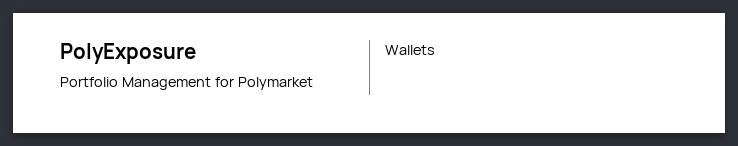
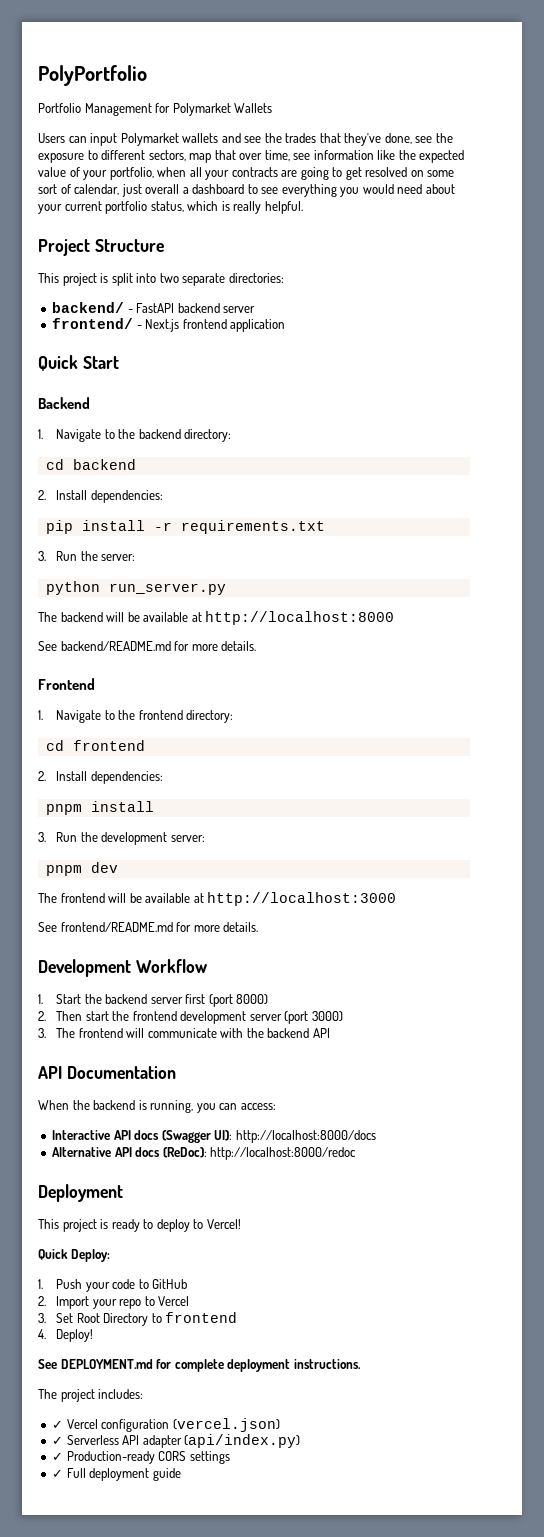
- PolyExposure
+ PolyPortfolio
+ Users can input Polymarket wallets and see the trades that they've done, see the exposure to different sectors, map that over time, see information like the expected value of your portfolio, when all your contracts are going to get resolved on some sort of calendar, just overall a dashboard to see everything you would need about your current portfolio status, which is really helpful.
+ Project Structure
+ This project is split into two separate directories:
+ backend/ - FastAPI backend server
+ frontend/ - Next.js frontend application
+ Quick Start
+ Backend
+ 1. Navigate to the backend directory:
+ cd backend
+ 2. Install dependencies:
+ pip install -r requirements.txt
+ 3. Run the server:
+ python run_server.py
+ The backend will be available at http://localhost:8000
+ See backend/README.md for more details.
+ Frontend
+ 1. Navigate to the frontend directory:
+ cd frontend
+ 2. Install dependencies:
+ pnpm install
+ 3. Run the development server:
+ pnpm dev
+ The frontend will be available at http://localhost:3000
+ See frontend/README.md for more details.
+ Development Workflow
+ 1. Start the backend server first (port 8000)
+ 2. Then start the frontend development server (port 3000)
+ 3. The frontend will communicate with the backend API
+ API Documentation
+ When the backend is running, you can access:
+ Interactive API docs (Swagger UI): http://localhost:8000/docs
+ Alternative API docs (ReDoc): http://localhost:8000/redoc
+ Deployment
+ This project is ready to deploy to Vercel!
+ Quick Deploy:
+ 1. Push your code to GitHub
+ 2. Import your repo to Vercel
+ 3. Set Root Directory to frontend
+ 4. Deploy!
+ See DEPLOYMENT.md for complete deployment instructions.
+ The project includes:
+ ✓ Vercel configuration (vercel.json)
+ ✓ Serverless API adapter (api/index.py)
+ ✓ Production-ready CORS settings
+ ✓ Full deployment guide

